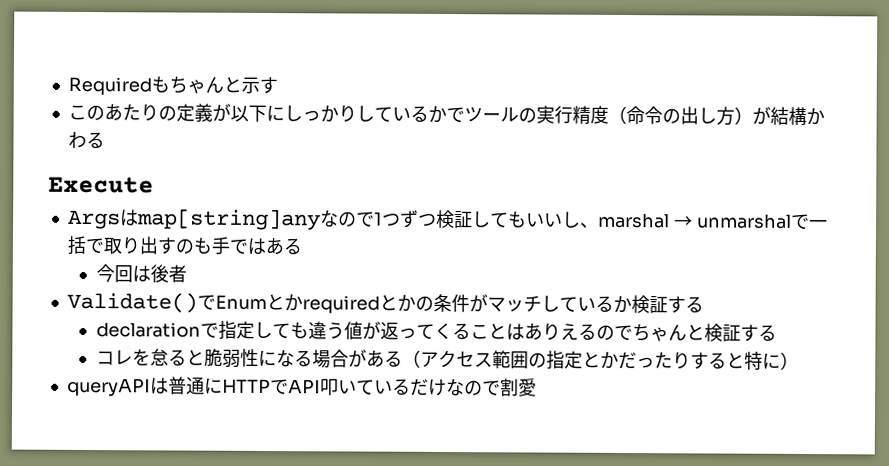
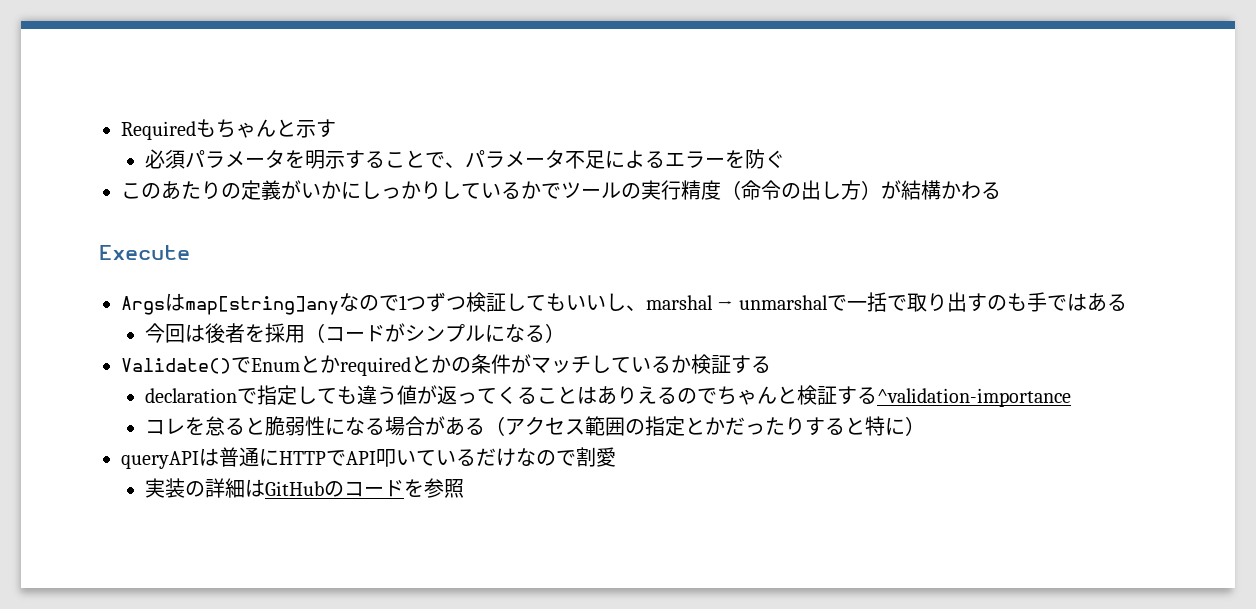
+ 必須パラメータを明示することで、パラメータ不足によるエラーを防ぐ
- このあたりの定義が以下にしっかりしているかでツールの実行精度（命令の出し方）が結構かわる
+ このあたりの定義がいかにしっかりしているかでツールの実行精度（命令の出し方）が結構かわる
- 今回は後者
+ 今回は後者を採用（コードがシンプルになる）
- declarationで指定しても違う値が返ってくることはありえるのでちゃんと検証する
+ declarationで指定しても違う値が返ってくることはありえるのでちゃんと検証する^validation-importance
+ 実装の詳細はGitHubのコードを参照

